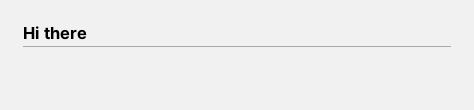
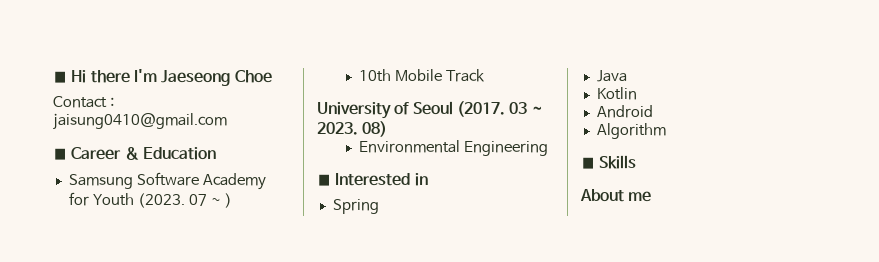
- Hi there
+ ◼ Hi there I'm Jaeseong Choe
+ Contact : jaisung0410@gmail.com
+ ◼ Career & Education
+ Samsung Software Academy for Youth (2023. 07 ~ )
+ 10th Mobile Track
+ University of Seoul (2017. 03 ~ 2023. 08)
+ Environmental Engineering
+ ◼ Interested in
+ Spring
+ Java
+ Kotlin
+ Android
+ Algorithm
+ ◼ Skills
+ About me

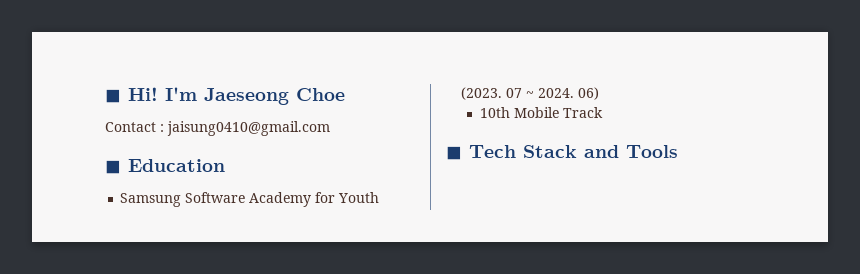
- ◼ Hi there I'm Jaeseong Choe
+ ◼ Hi! I'm Jaeseong Choe
- ◼ Career & Education
+ ◼ Education
- 07 ~ )
+ 07 ~ 2024. 06)
- University of Seoul (2017. 03 ~ 2023. 08)
- Environmental Engineering
- ◼ Interested in
- Spring
- Java
- Kotlin
- Android
- Algorithm
- ◼ Skills
- About me
+ ◼ Tech Stack and Tools

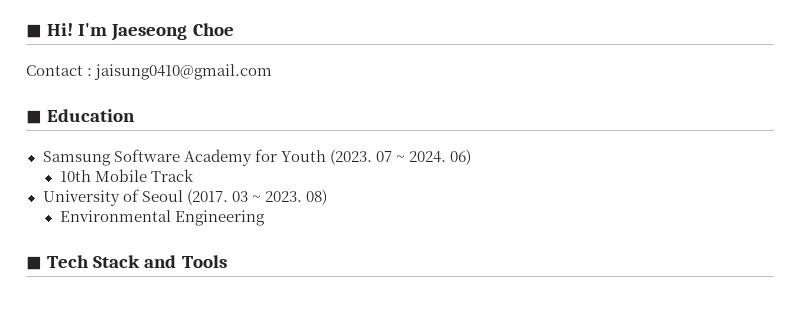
+ University of Seoul (2017. 03 ~ 2023. 08)
+ Environmental Engineering

